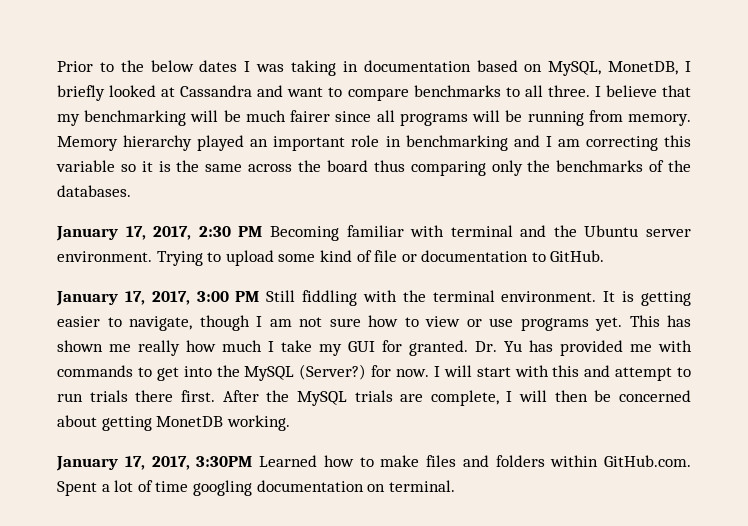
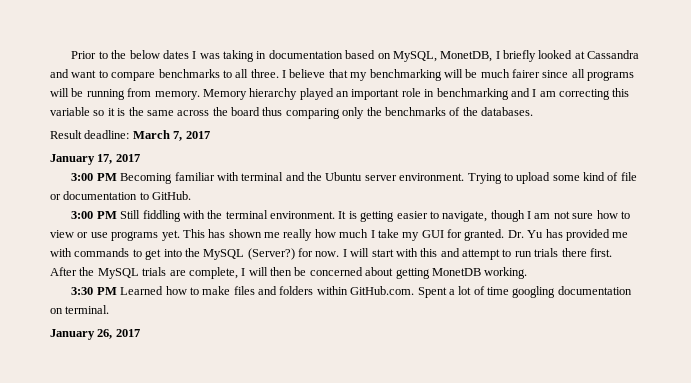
- January 17, 2017, 2:30 PM Becoming familiar with terminal and the Ubuntu server environment.
+ Result deadline: March 7, 2017
+ January 17, 2017
+ 3:00 PM Becoming familiar with terminal and the Ubuntu server environment.
- January 17, 2017, 3:00 PM Still fiddling with the terminal environment.
+ 3:00 PM Still fiddling with the terminal environment.
- January 17, 2017, 3:30PM Learned how to make files and folders within GitHub.com. Spent a lot of time googling documentation on terminal.
+ 3:30 PM Learned how to make files and folders within GitHub.com. Spent a lot of time googling documentation on terminal.
+ January 26, 2017

